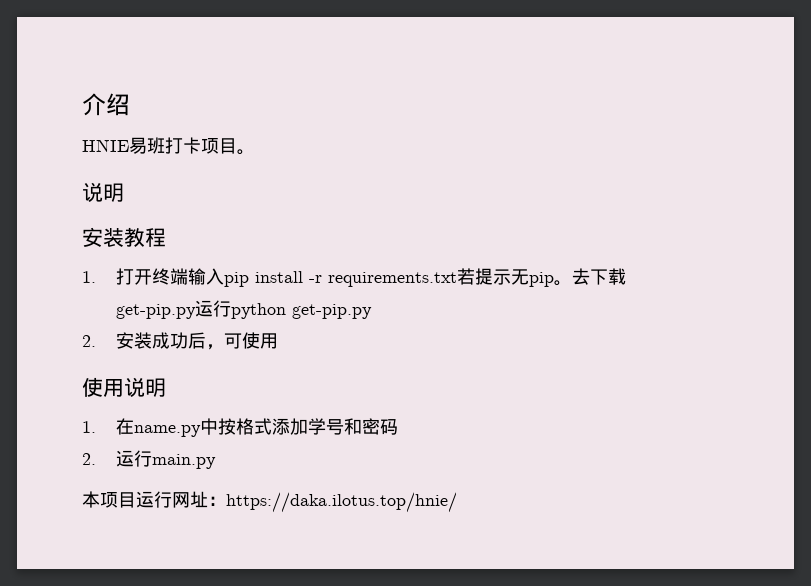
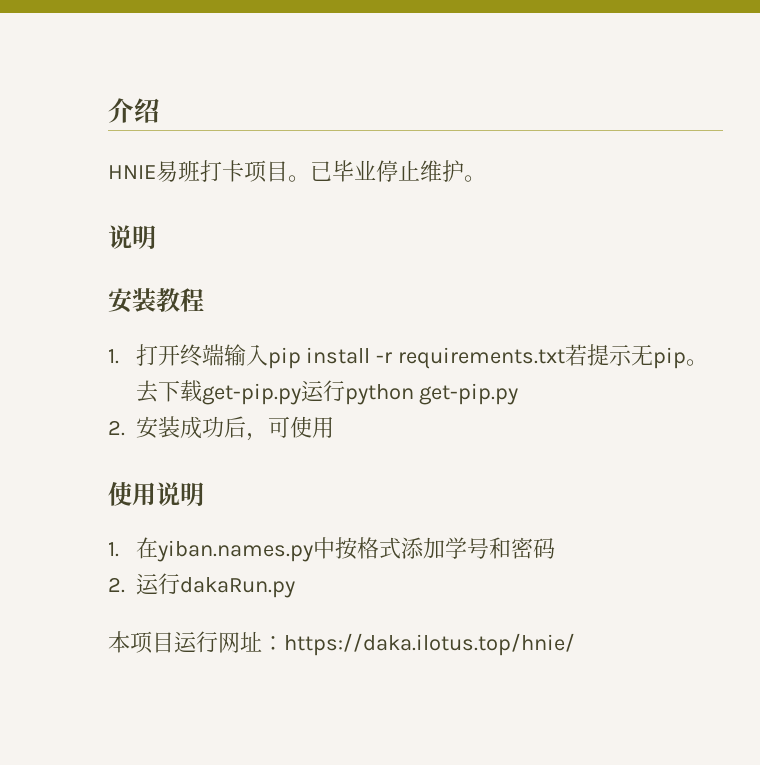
+ 已毕业停止维护。
- 1.在name.py中按格式添加学号和密码
+ 1.在yiban.names.py中按格式添加学号和密码
- 2.运行main.py
+ 2.运行dakaRun.py

